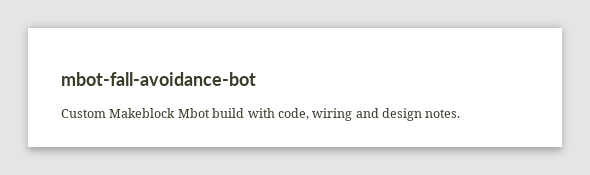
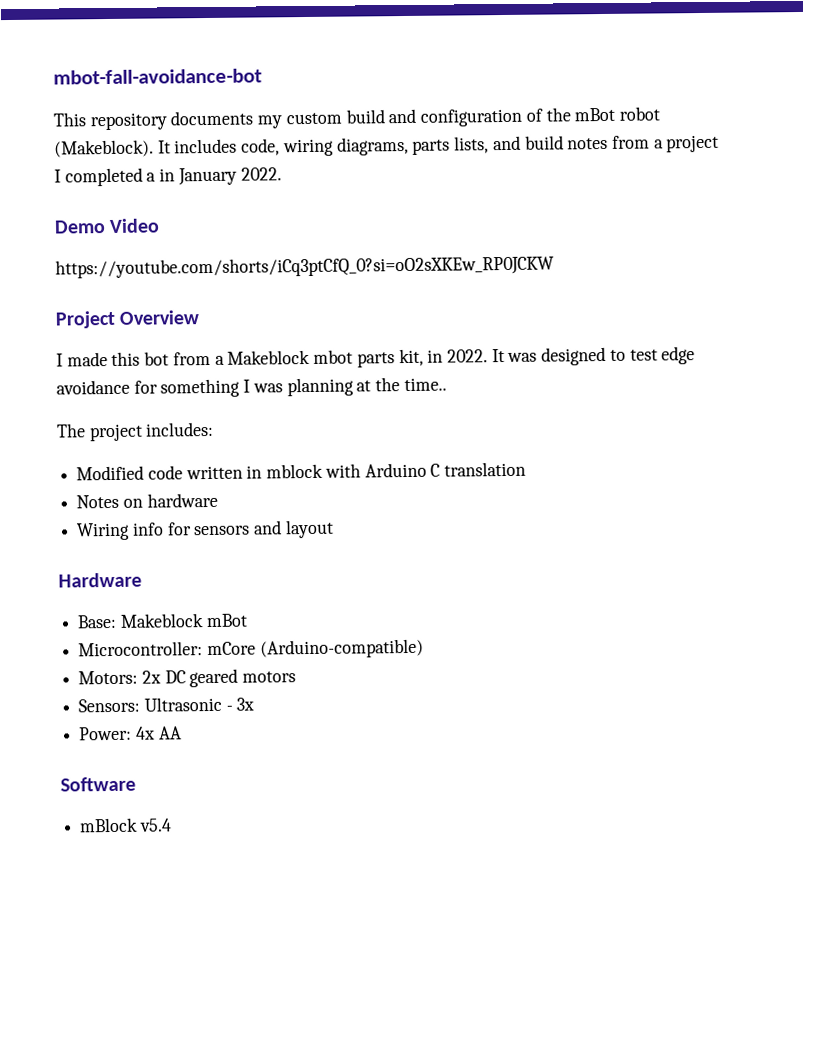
- Custom Makeblock Mbot build with code, wiring and design notes.
+ This repository documents my custom build and configuration of the mBot robot (Makeblock). It includes code, wiring diagrams, parts lists, and build notes from a project I completed a in January 2022.
+ Demo Video
+ https://youtube.com/shorts/iCq3ptCfQ_0?si=oO2sXKEw_RP0JCKW
+ Project Overview
+ I made this bot from a Makeblock mbot parts kit, in 2022. It was designed to test edge avoidance for something I was planning at the time..
+ The project includes:
+ Modified code written in mblock with Arduino C translation
+ Notes on hardware
+ Wiring info for sensors and layout
+ Hardware
+ Base: Makeblock mBot
+ Microcontroller: mCore (Arduino-compatible)
+ Motors: 2x DC geared motors
+ Sensors: Ultrasonic - 3x
+ Power: 4x AA
+ Software
+ mBlock v5.4

